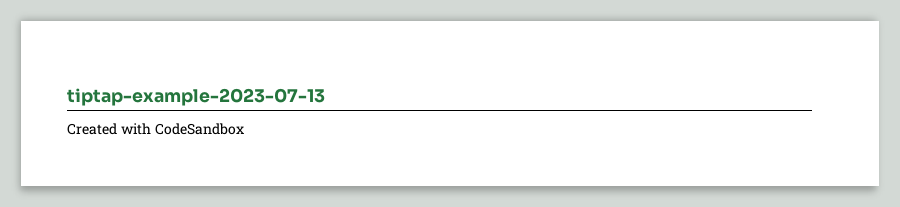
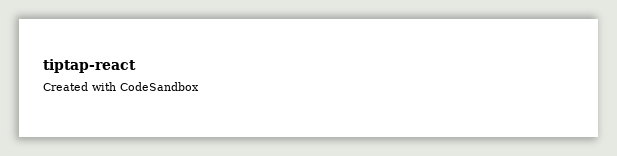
- tiptap-example-2023-07-13
+ tiptap-react

